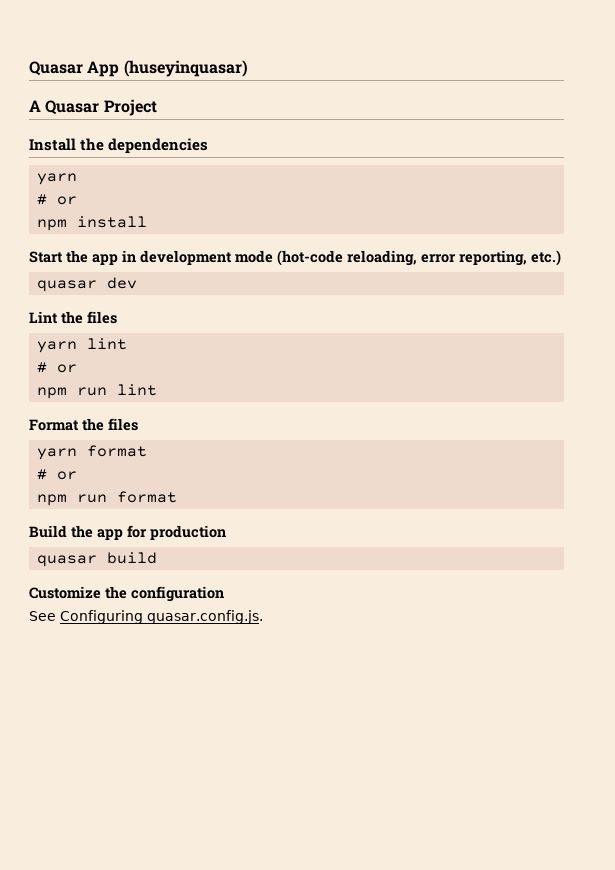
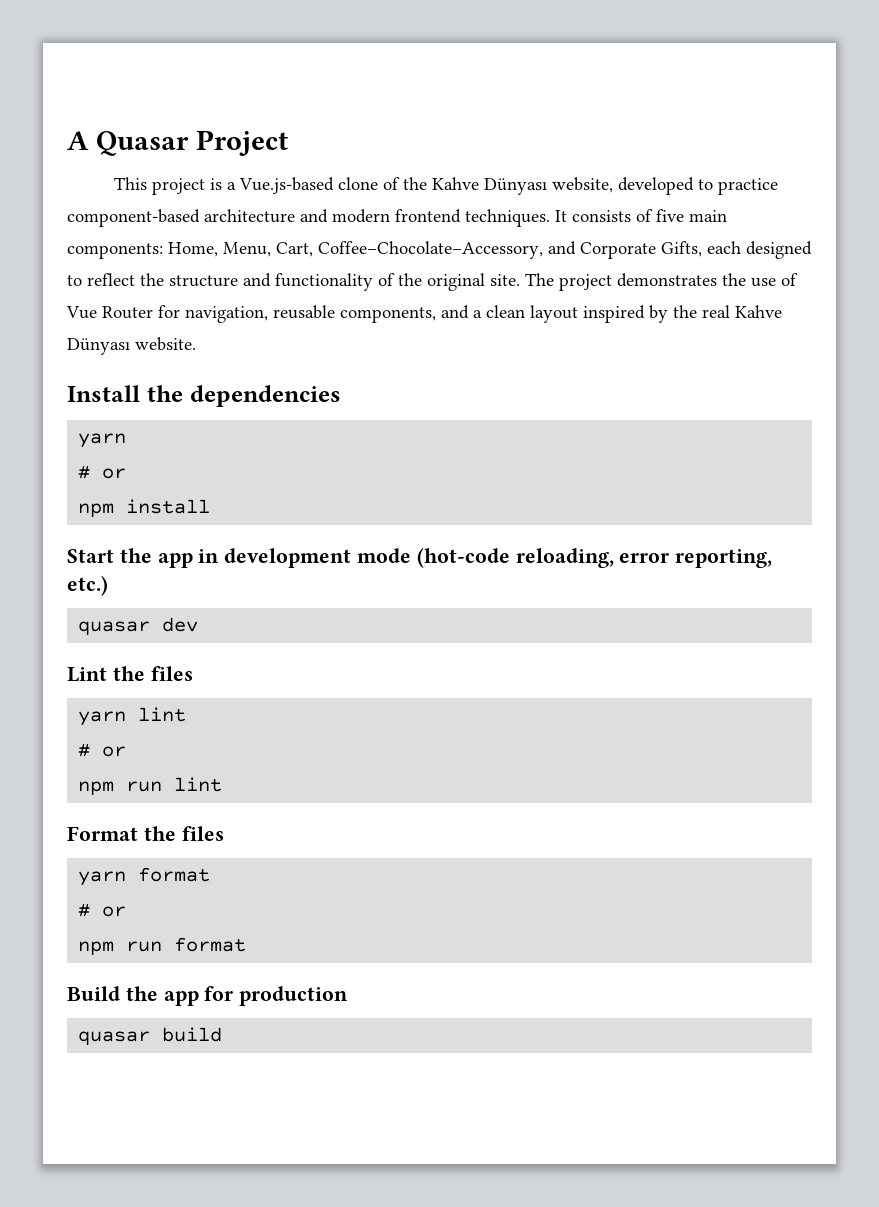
- Quasar App (huseyinquasar)
+ This project is a Vue.js-based clone of the Kahve Dünyası website, developed to practice component-based architecture and modern frontend techniques. It consists of five main components: Home, Menu, Cart, Coffee–Chocolate–Accessory, and Corporate Gifts, each designed to reflect the structure and functionality of the original site. The project demonstrates the use of Vue Router for navigation, reusable components, and a clean layout inspired by the real Kahve Dünyası website.
- Customize the configuration
- See Configuring quasar.config.js.

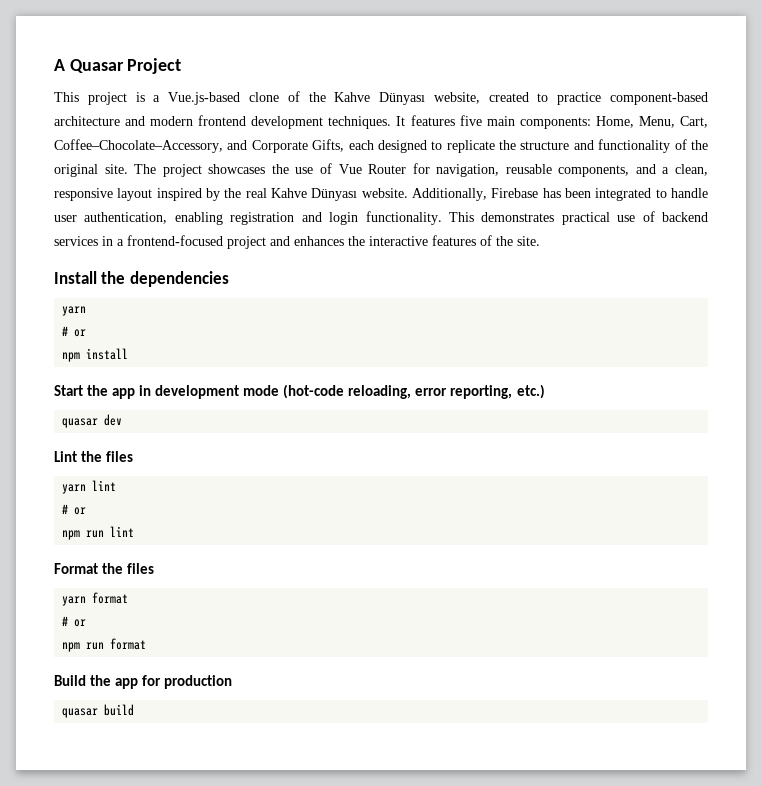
- This project is a Vue.js-based clone of the Kahve Dünyası website, developed to practice component-based architecture and modern frontend techniques.
+ This project is a Vue.js-based clone of the Kahve Dünyası website, created to practice component-based architecture and modern frontend development techniques.
- It consists of five main components: Home, Menu, Cart, Coffee–Chocolate–Accessory, and Corporate Gifts, each designed to reflect the structure and functionality of the original site.
+ It features five main components: Home, Menu, Cart, Coffee–Chocolate–Accessory, and Corporate Gifts, each designed to replicate the structure and functionality of the original site.
- The project demonstrates the use of Vue Router for navigation, reusable components, and a clean layout inspired by the real Kahve Dünyası website.
+ The project showcases the use of Vue Router for navigation, reusable components, and a clean, responsive layout inspired by the real Kahve Dünyası website. Additionally, Firebase has been integrated to handle user authentication, enabling registration and login functionality. This demonstrates practical use of backend services in a frontend-focused project and enhances the interactive features of the site.

